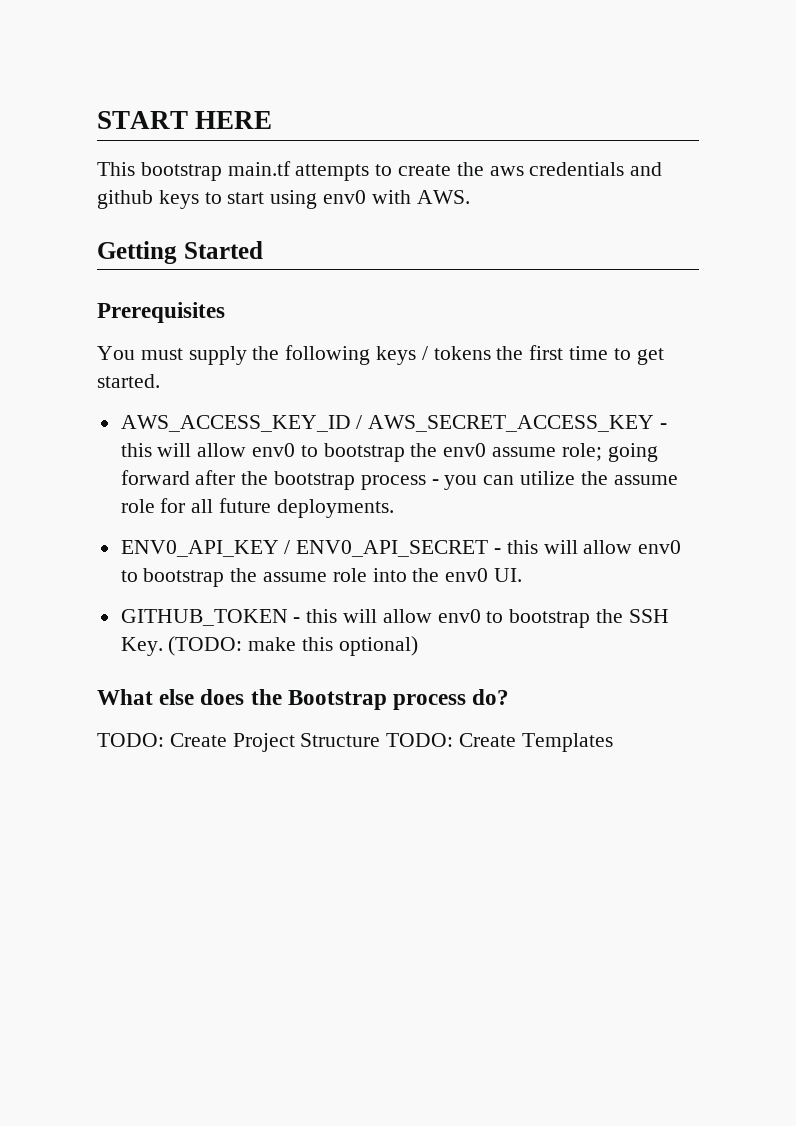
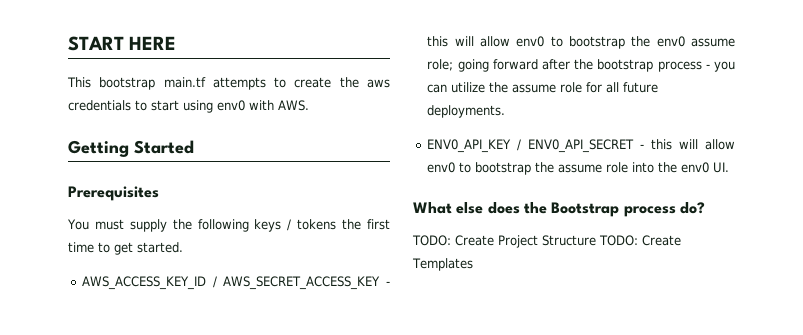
- This bootstrap main.tf attempts to create the aws credentials and github keys to start using env0 with AWS.
+ This bootstrap main.tf attempts to create the aws credentials to start using env0 with AWS.
- GITHUB_TOKEN - this will allow env0 to bootstrap the SSH Key. (TODO: make this optional)

